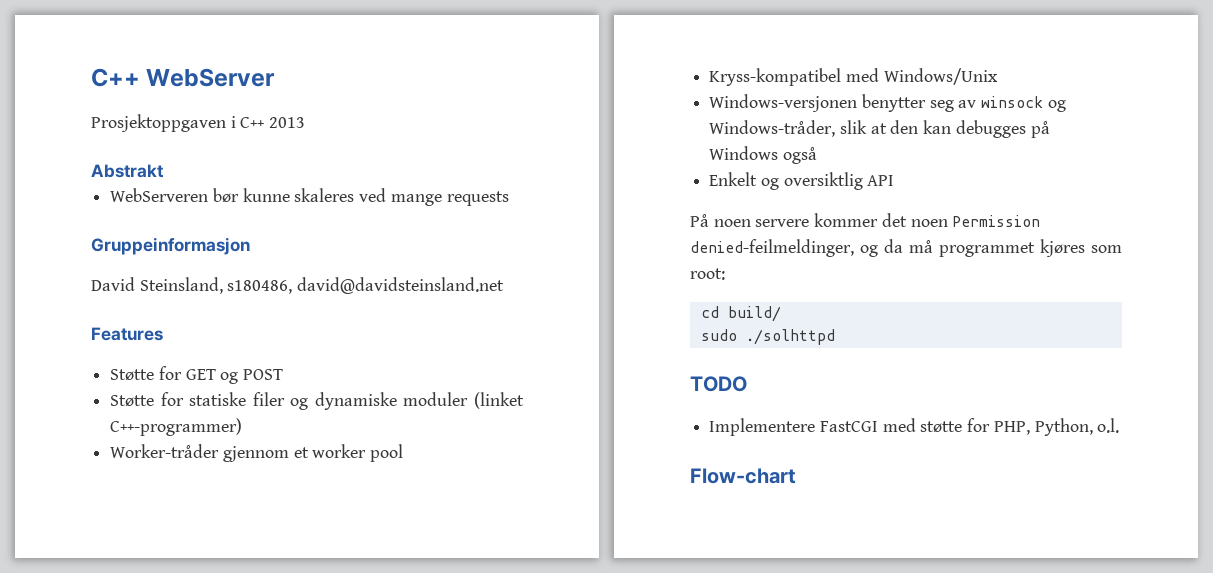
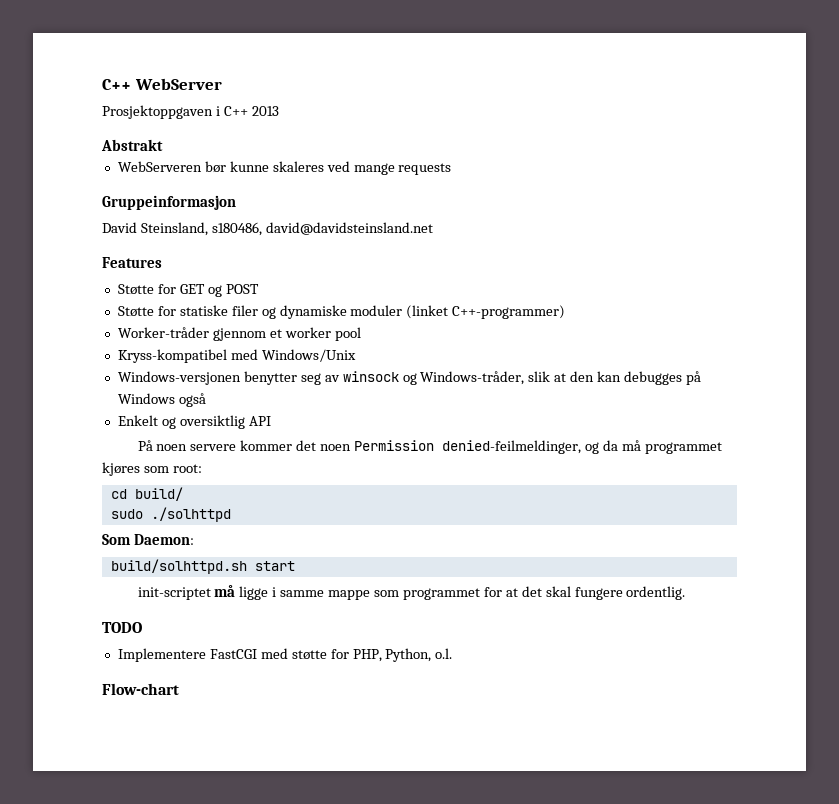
+ Som Daemon:
+ build/solhttpd.sh start
+ init-scriptet må ligge i samme mappe som programmet for at det skal fungere ordentlig.

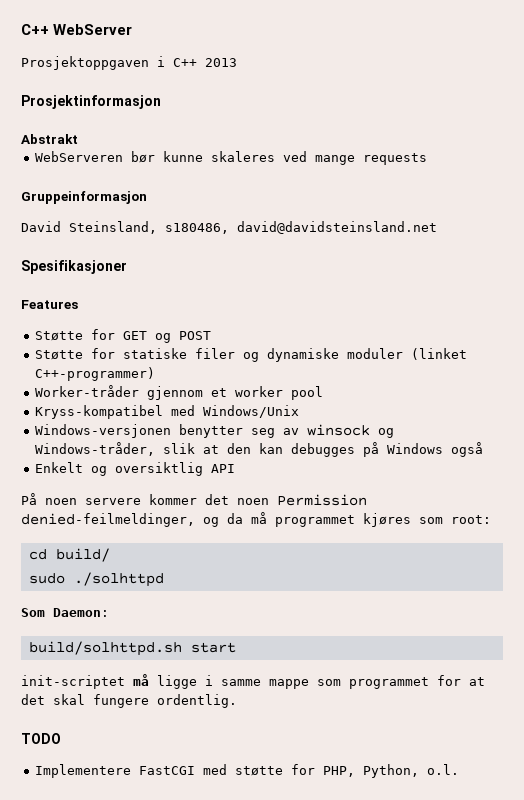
+ Prosjektinformasjon
+ Spesifikasjoner
- Flow-chart

